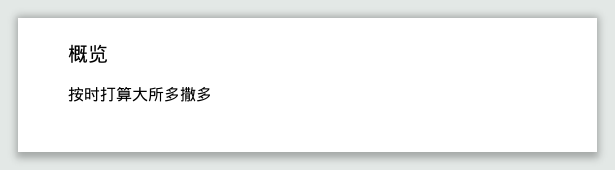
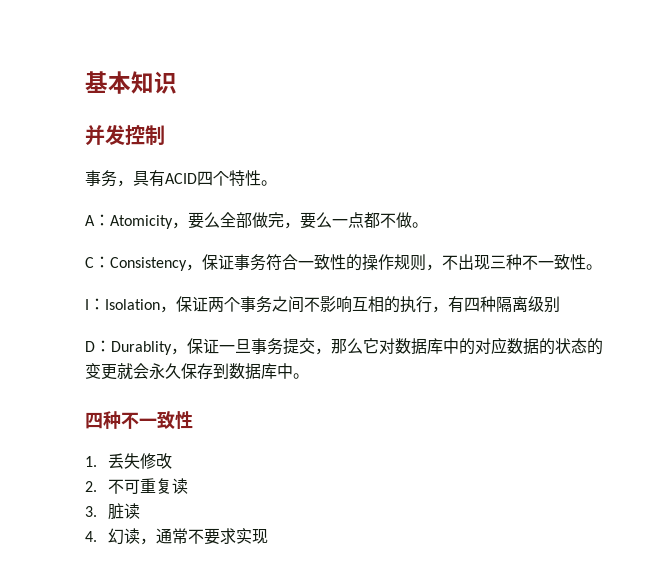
- 概览
- 按时打算大所多撒多
+ 基本知识
+ 并发控制
+ 事务，具有ACID四个特性。
+ A：Atomicity，要么全部做完，要么一点都不做。
+ C：Consistency，保证事务符合一致性的操作规则，不出现三种不一致性。
+ I：Isolation，保证两个事务之间不影响互相的执行，有四种隔离级别
+ D：Durablity，保证一旦事务提交，那么它对数据库中的对应数据的状态的变更就会永久保存到数据库中。
+ 四种不一致性
+ 1.丢失修改
+ 2.不可重复读
+ 3.脏读
+ 4.幻读，通常不要求实现

